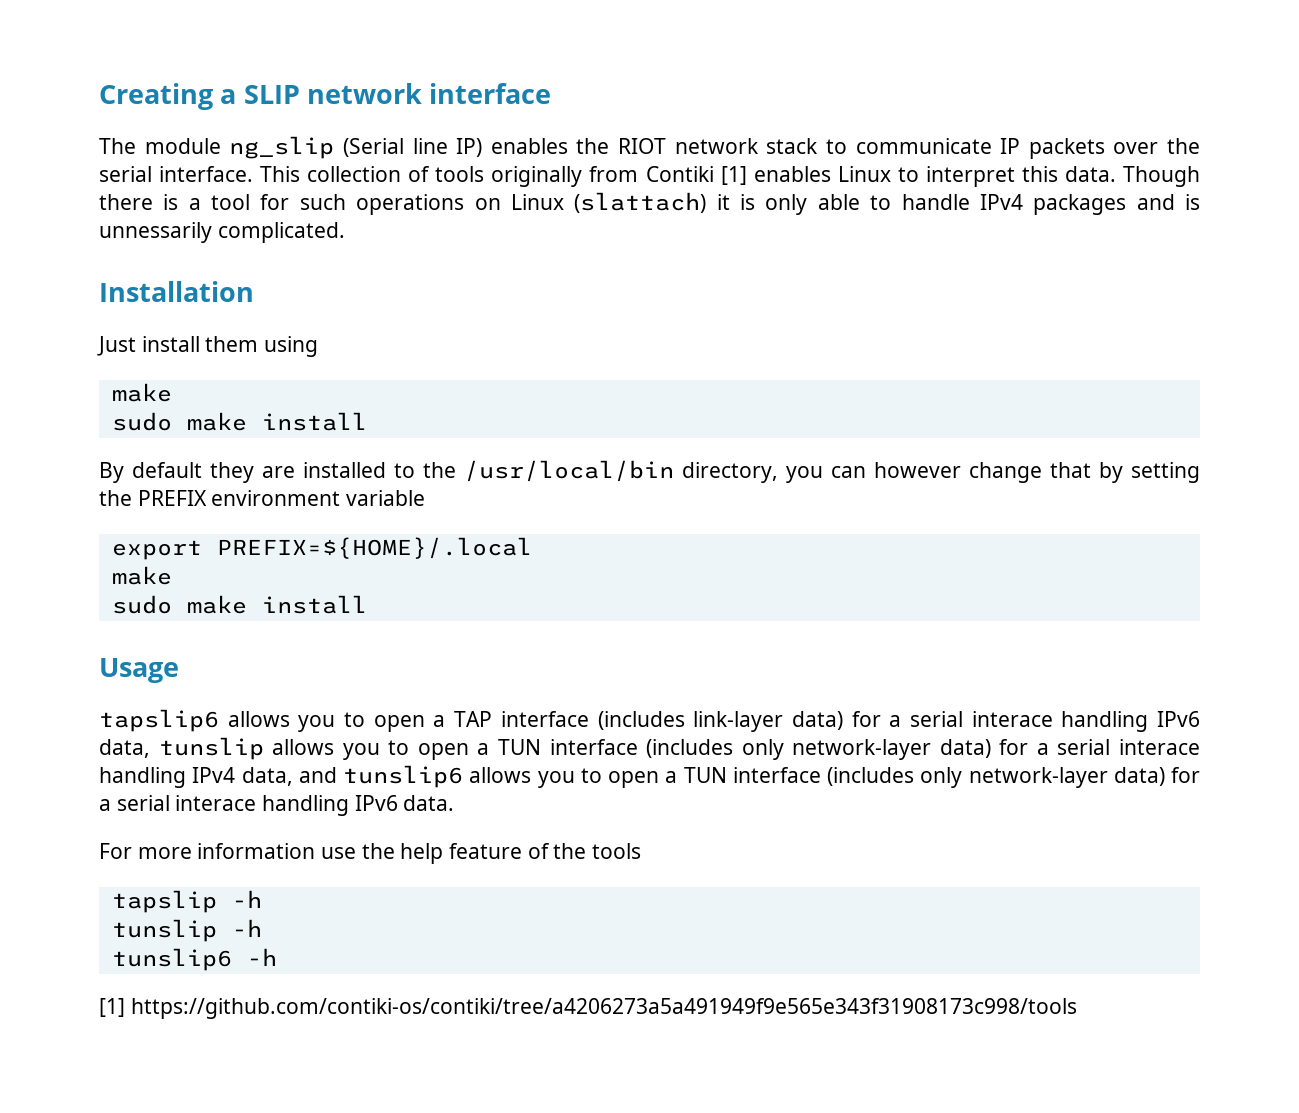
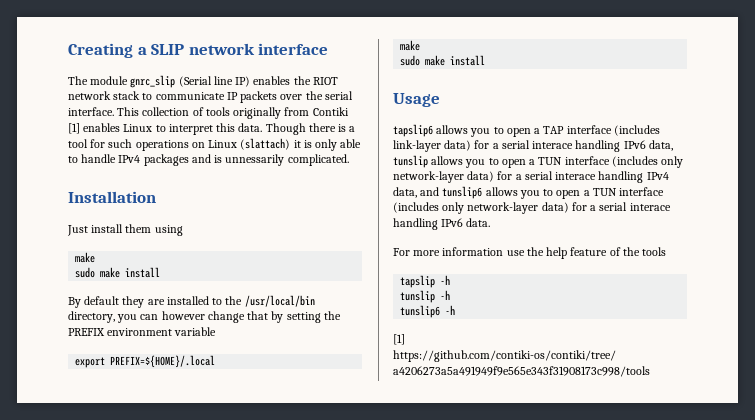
- The module ng_slip (Serial line IP) enables the RIOT network stack to communicate IP packets over the serial interface.
+ The module gnrc_slip (Serial line IP) enables the RIOT network stack to communicate IP packets over the serial interface.

